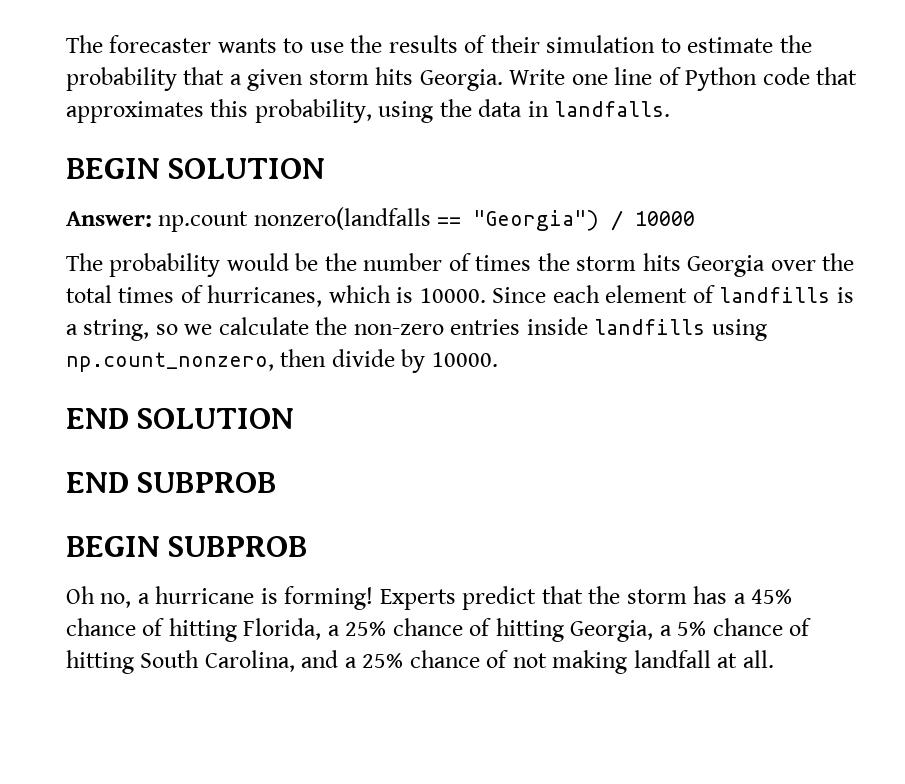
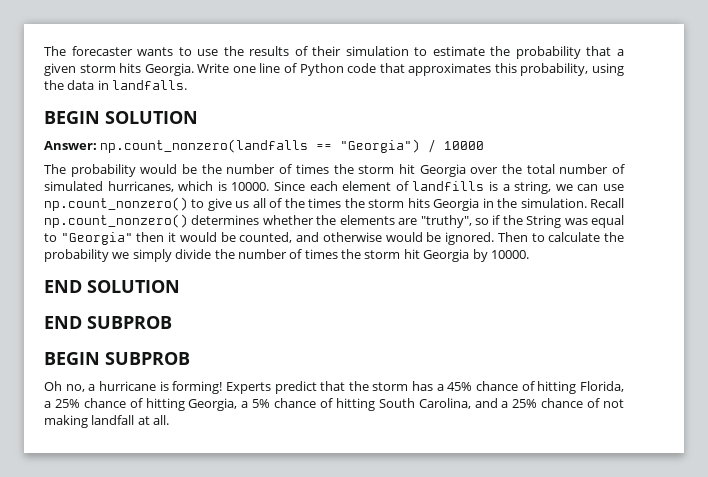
- Answer: np.count nonzero(landfalls == "Georgia") / 10000
+ Answer: np.count_nonzero(landfalls == "Georgia") / 10000
- The probability would be the number of times the storm hits Georgia over the total times of hurricanes, which is 10000.
+ The probability would be the number of times the storm hit Georgia over the total number of simulated hurricanes, which is 10000.
- Since each element of landfills is a string, so we calculate the non-zero entries inside landfills using np.count_nonzero, then divide by 10000.
+ Since each element of landfills is a string, we can use np.count_nonzero() to give us all of the times the storm hits Georgia in the simulation. Recall np.count_nonzero() determines whether the elements are "truthy", so if the String was equal to "Georgia" then it would be counted, and otherwise would be ignored. Then to calculate the probability we simply divide the number of times the storm hit Georgia by 10000.

